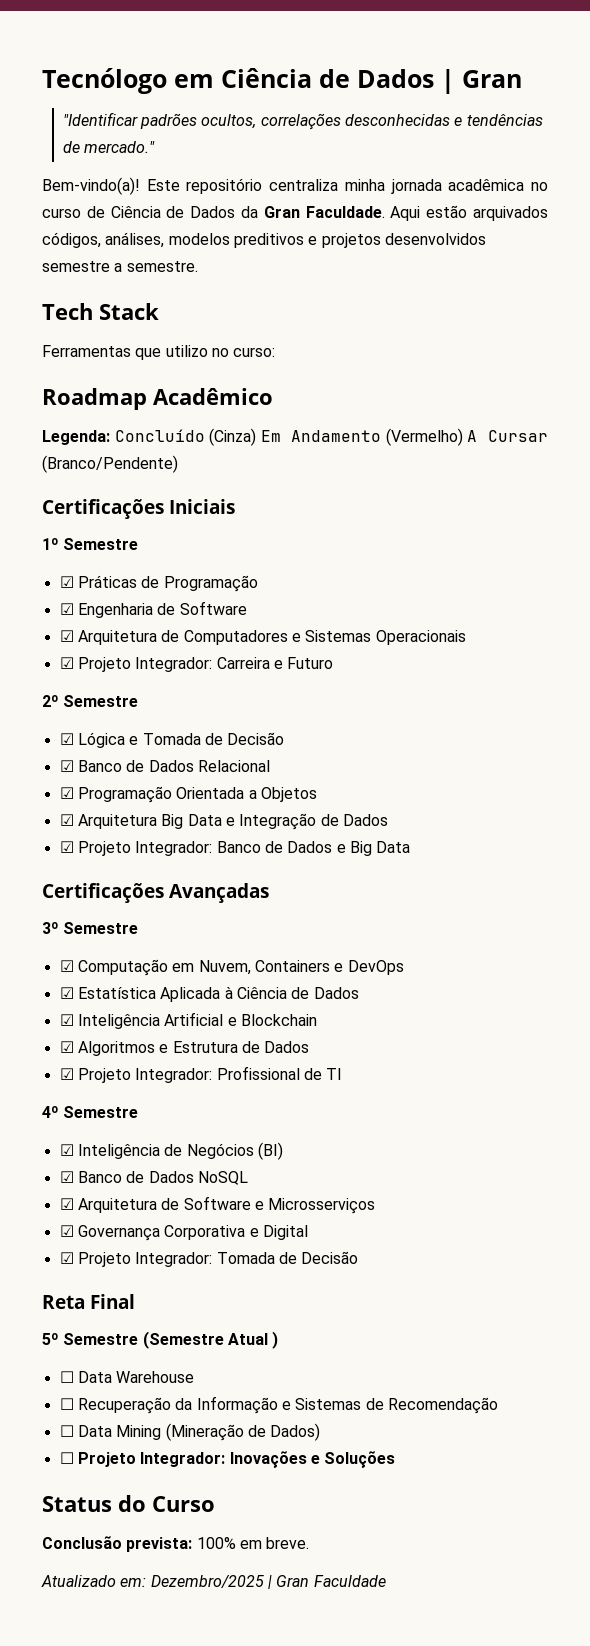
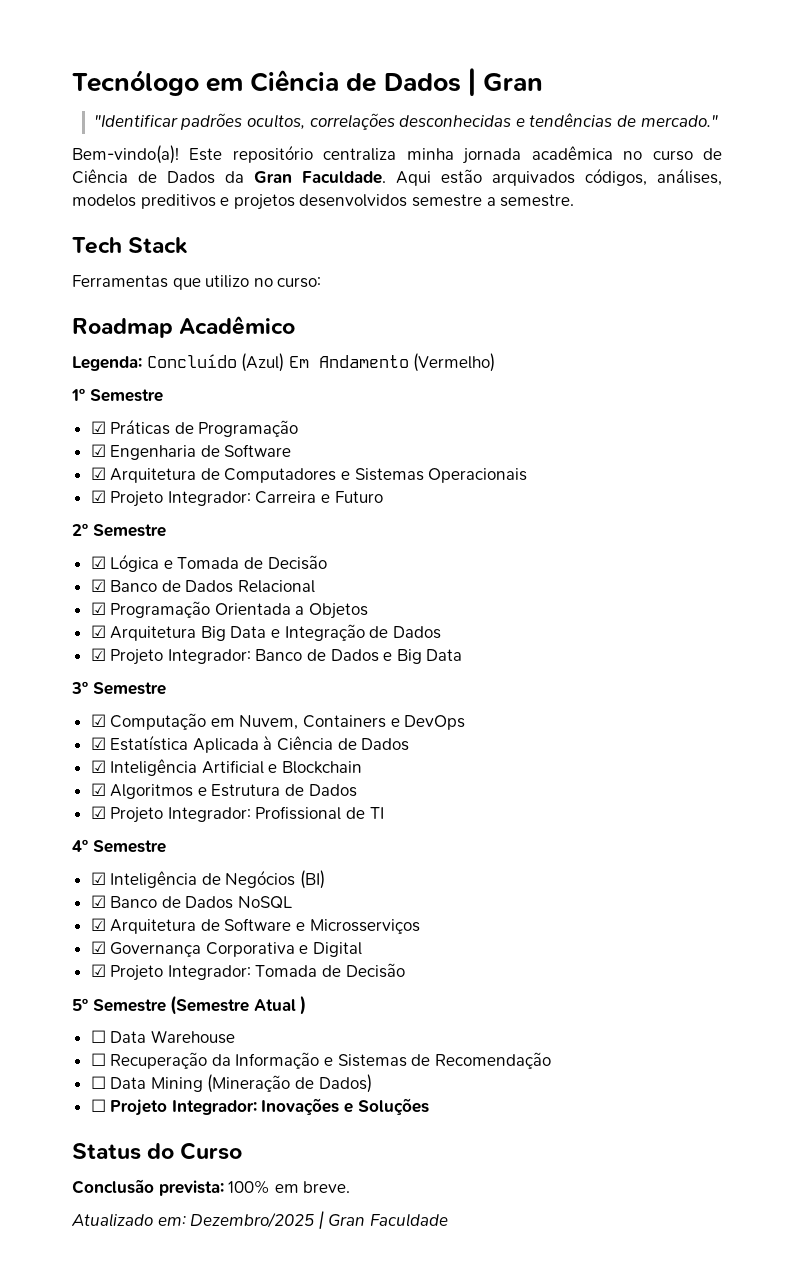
- Legenda: Concluído (Cinza) Em Andamento (Vermelho) A Cursar (Branco/Pendente)
- Certificações Iniciais
+ Legenda: Concluído (Azul) Em Andamento (Vermelho)
- Certificações Avançadas
- Reta Final

